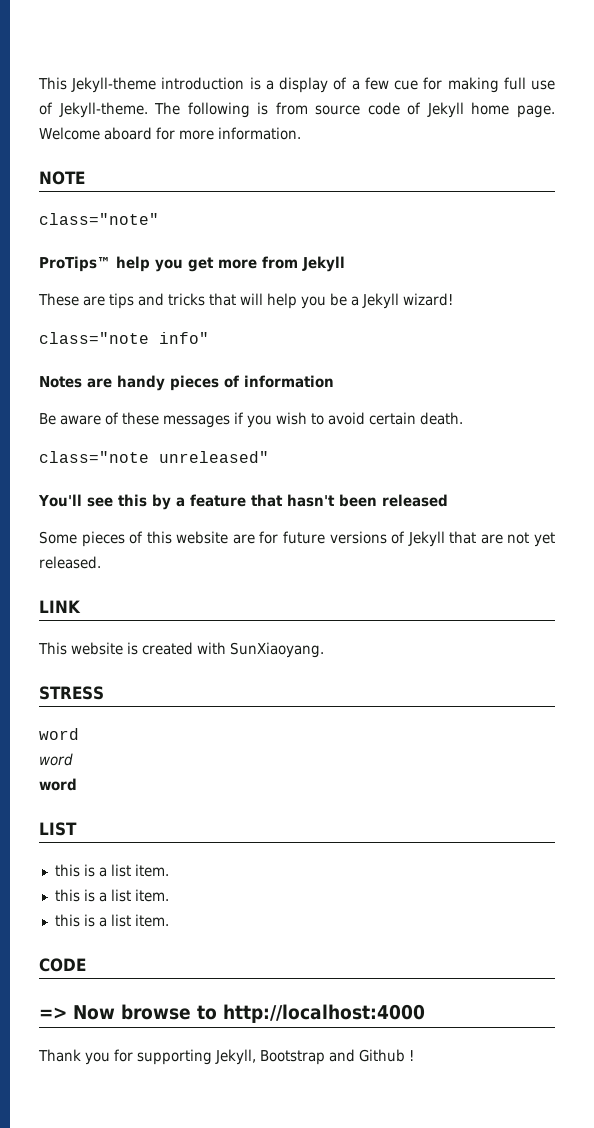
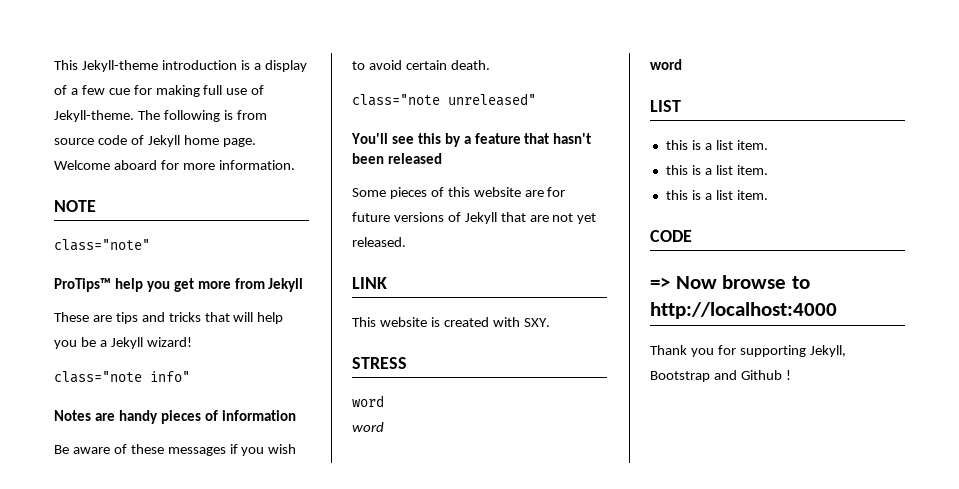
- This website is created with SunXiaoyang.
+ This website is created with SXY.

